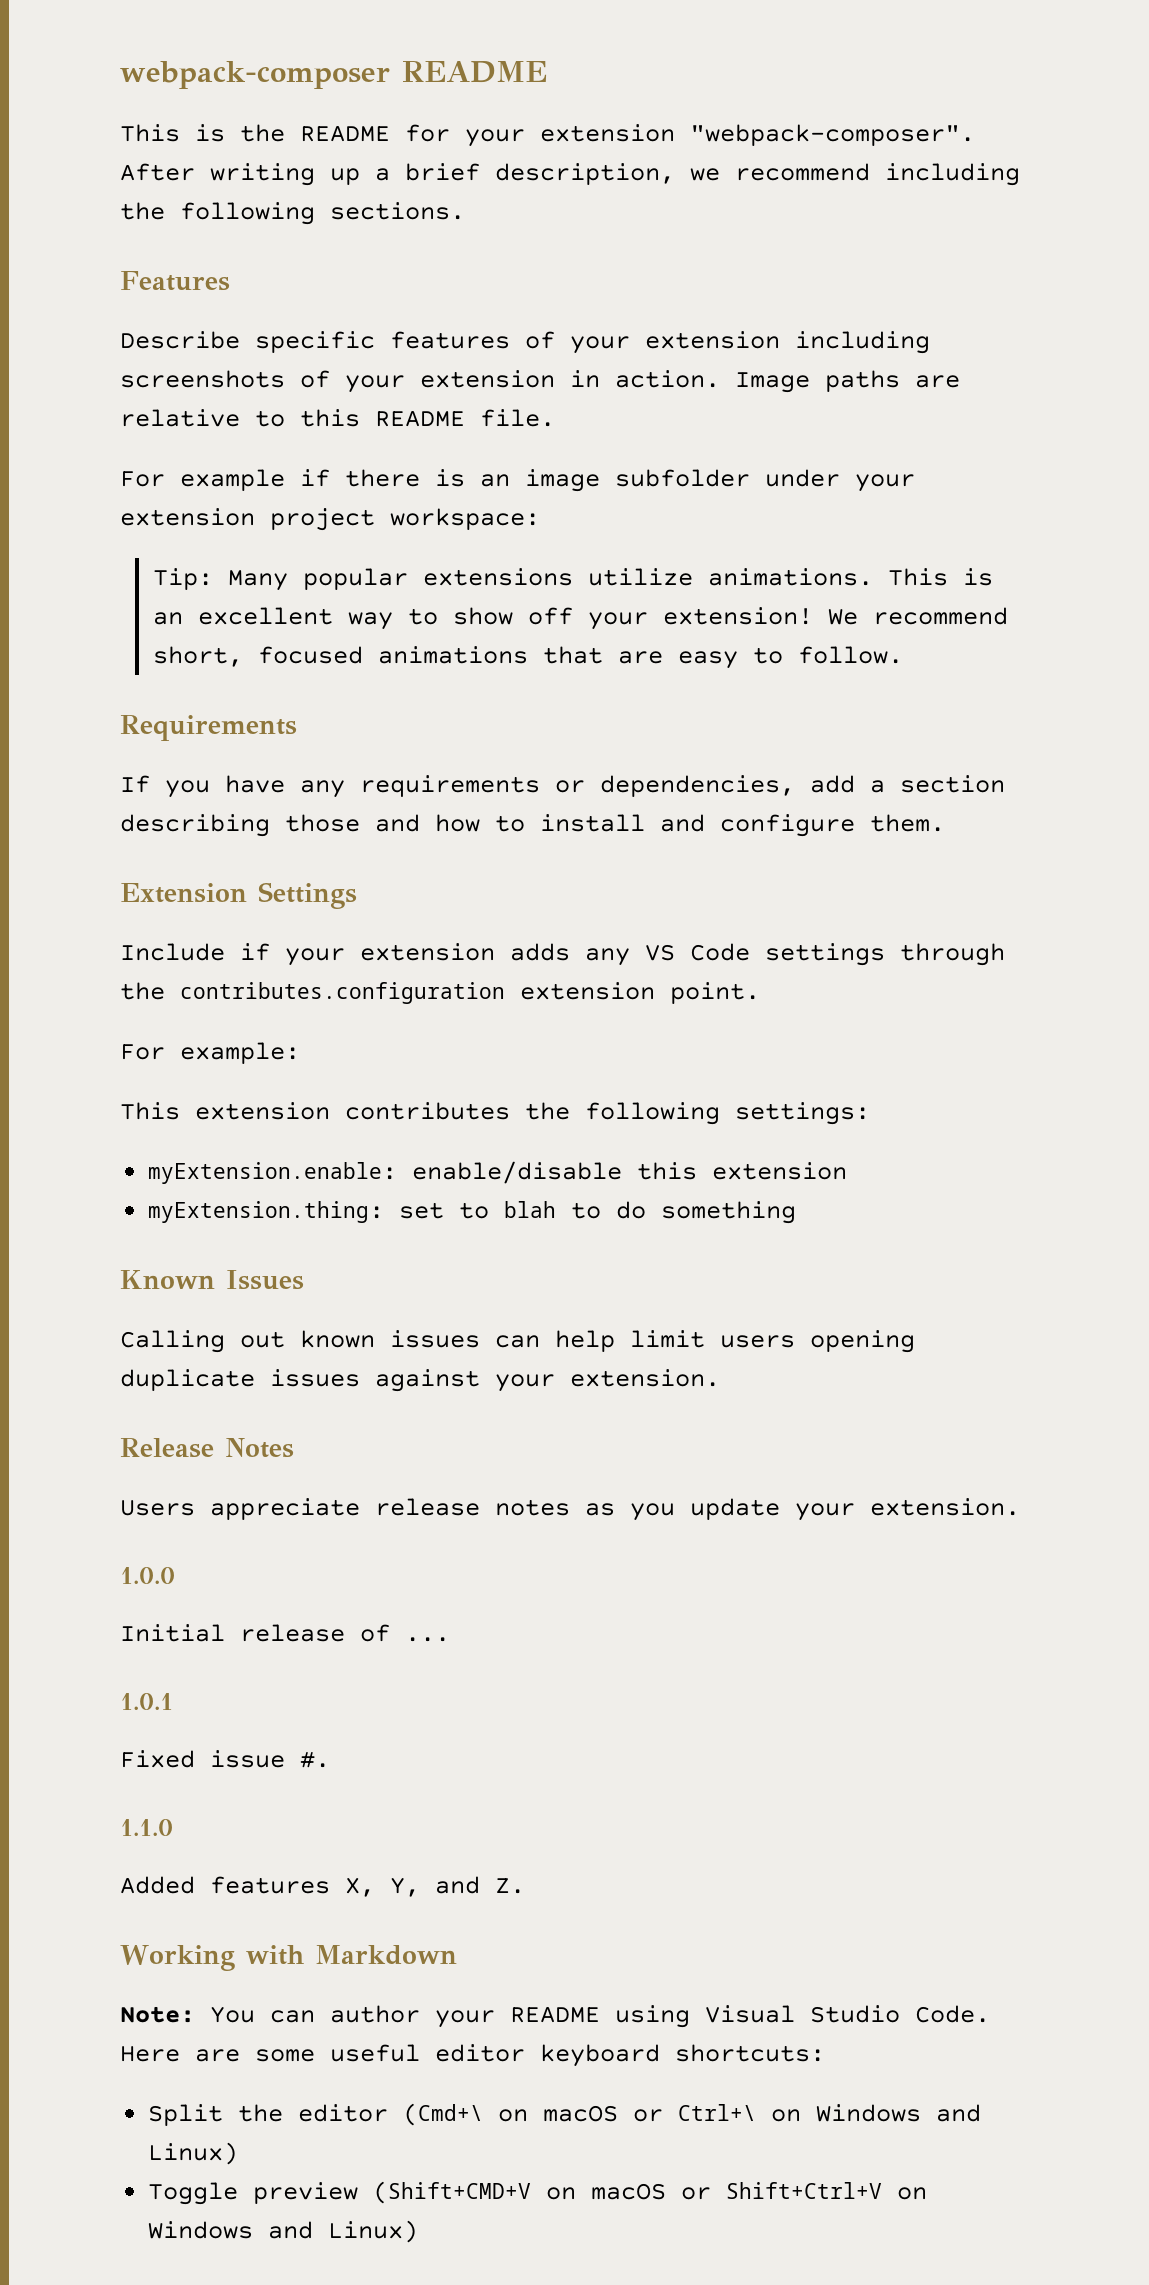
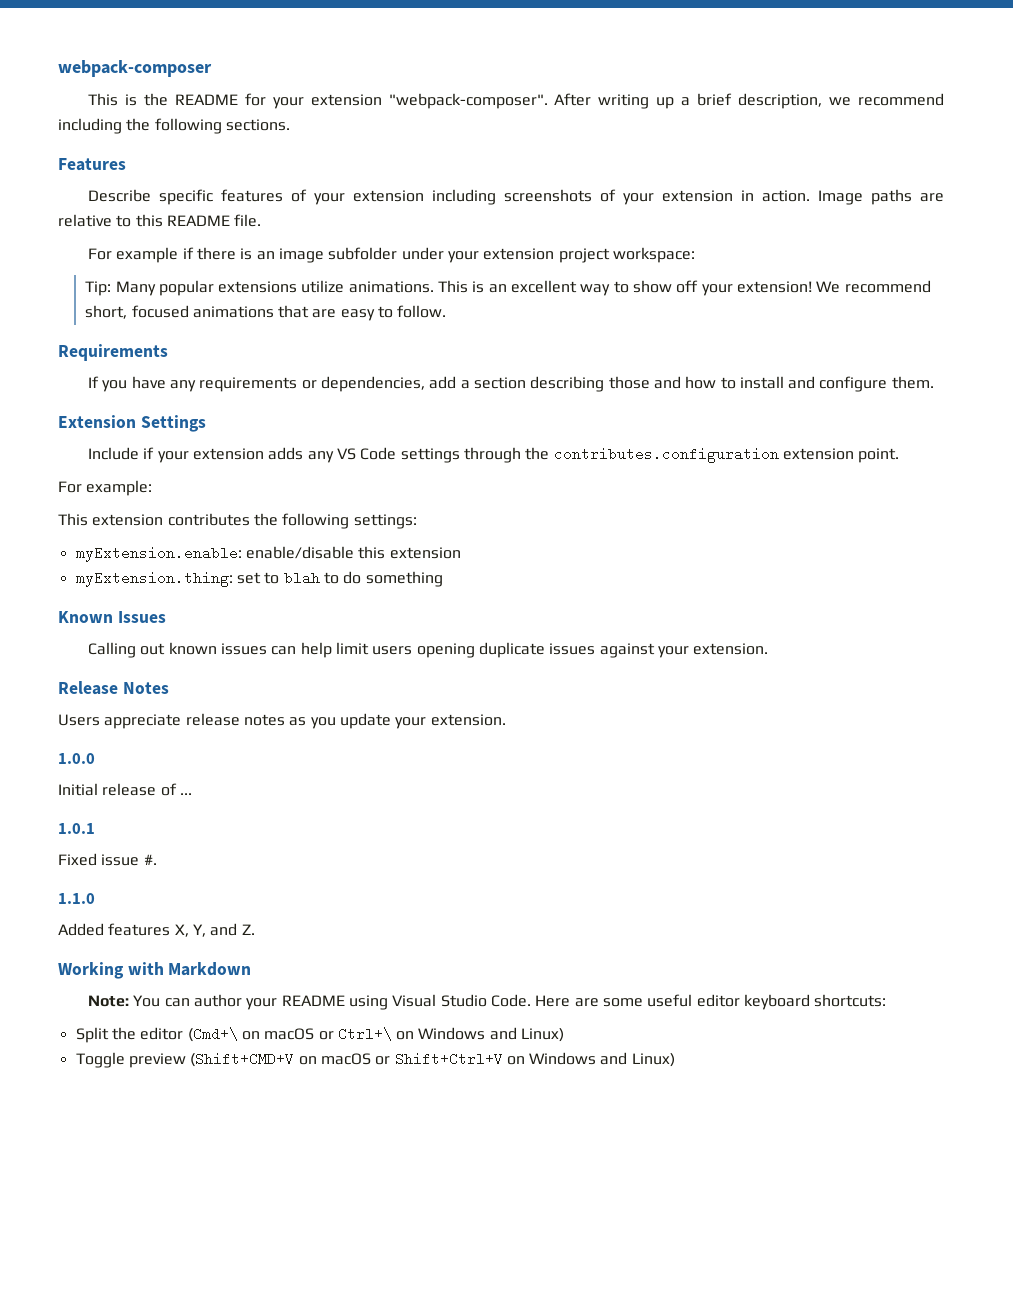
- webpack-composer README
+ webpack-composer

